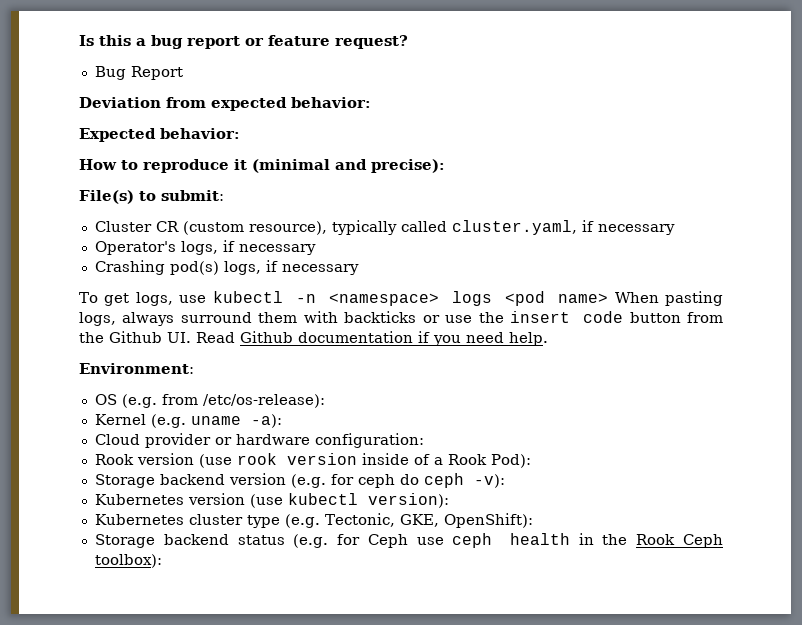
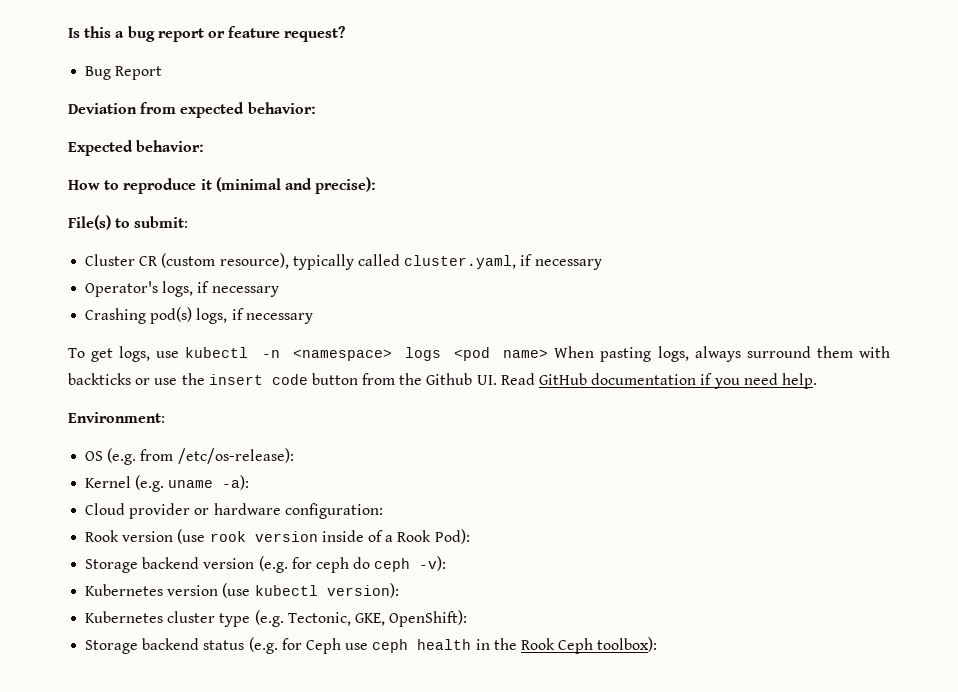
- To get logs, use kubectl -n <namespace> logs <pod name> When pasting logs, always surround them with backticks or use the insert code button from the Github UI. Read Github documentation if you need help.
+ To get logs, use kubectl -n <namespace> logs <pod name> When pasting logs, always surround them with backticks or use the insert code button from the Github UI. Read GitHub documentation if you need help.

